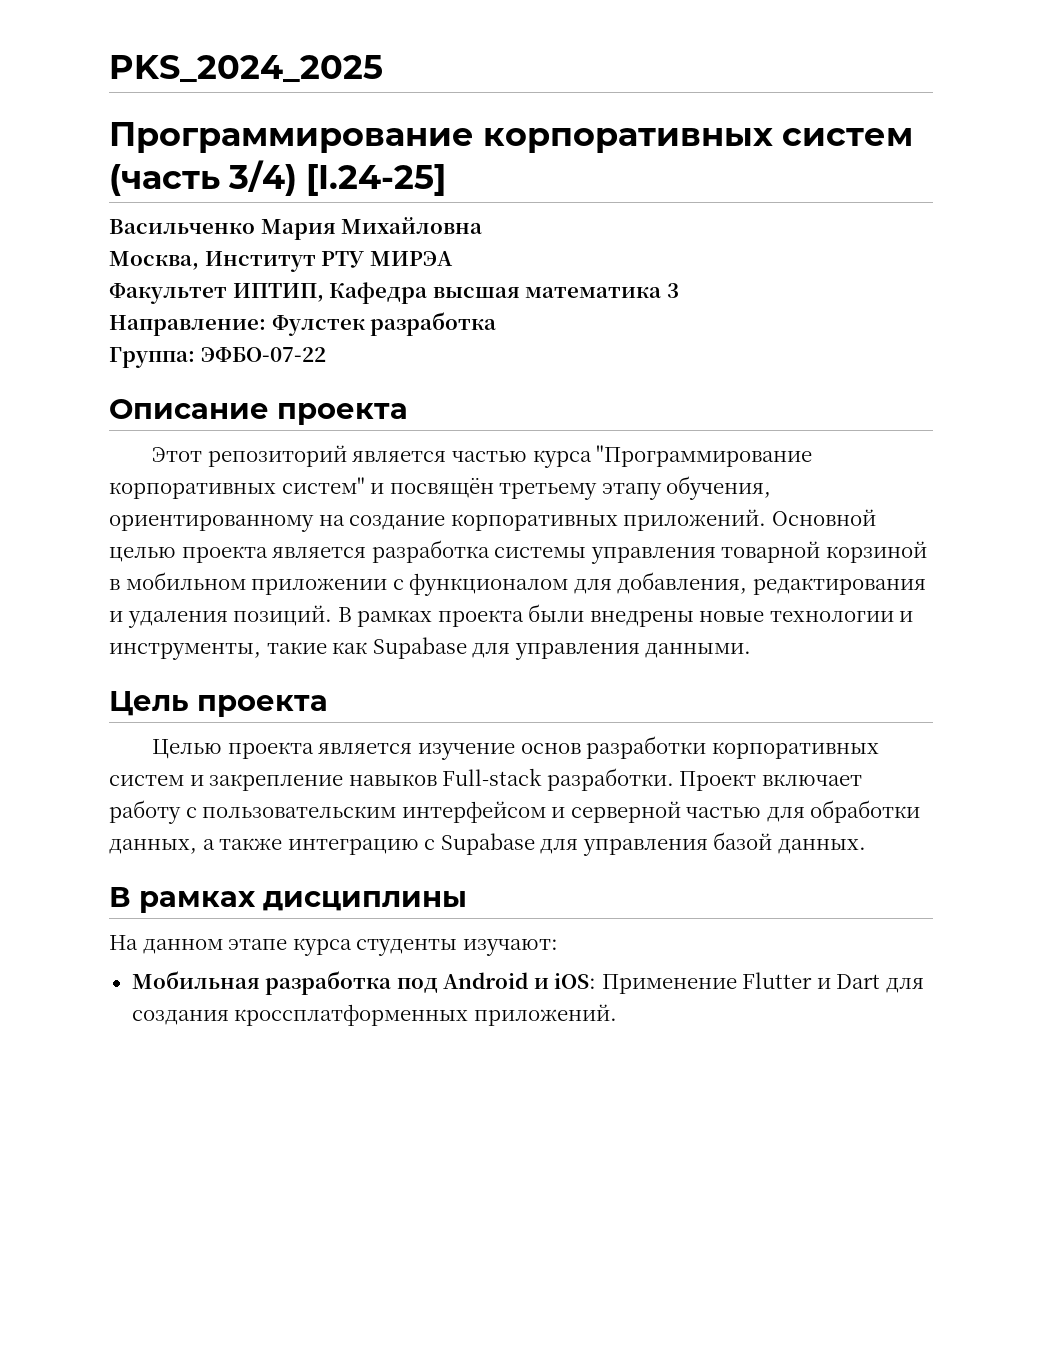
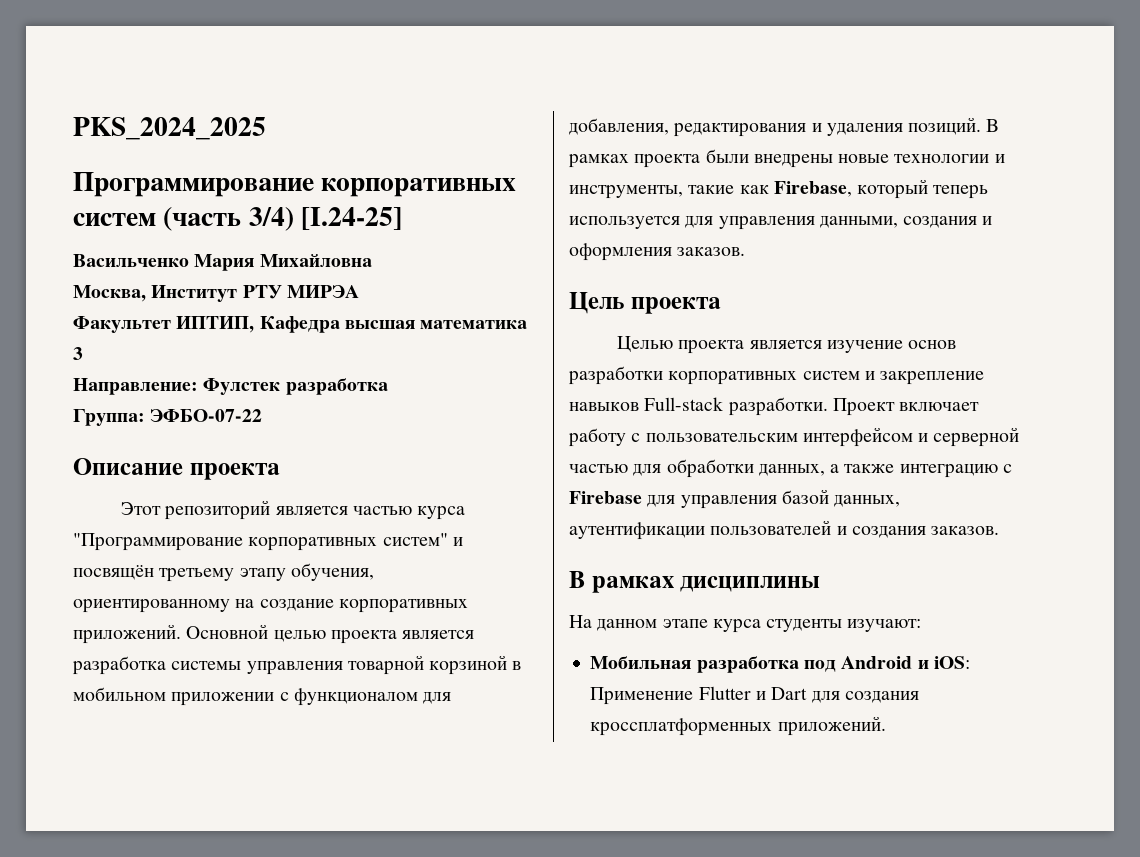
- В рамках проекта были внедрены новые технологии и инструменты, такие как Supabase для управления данными.
+ В рамках проекта были внедрены новые технологии и инструменты, такие как Firebase, который теперь используется для управления данными, создания и оформления заказов.
- Проект включает работу с пользовательским интерфейсом и серверной частью для обработки данных, а также интеграцию с Supabase для управления базой данных.
+ Проект включает работу с пользовательским интерфейсом и серверной частью для обработки данных, а также интеграцию с Firebase для управления базой данных, аутентификации пользователей и создания заказов.

